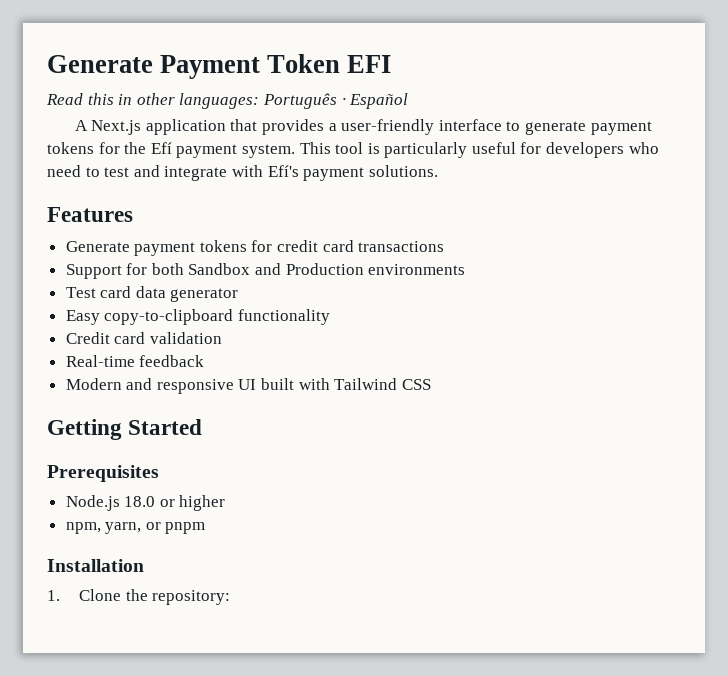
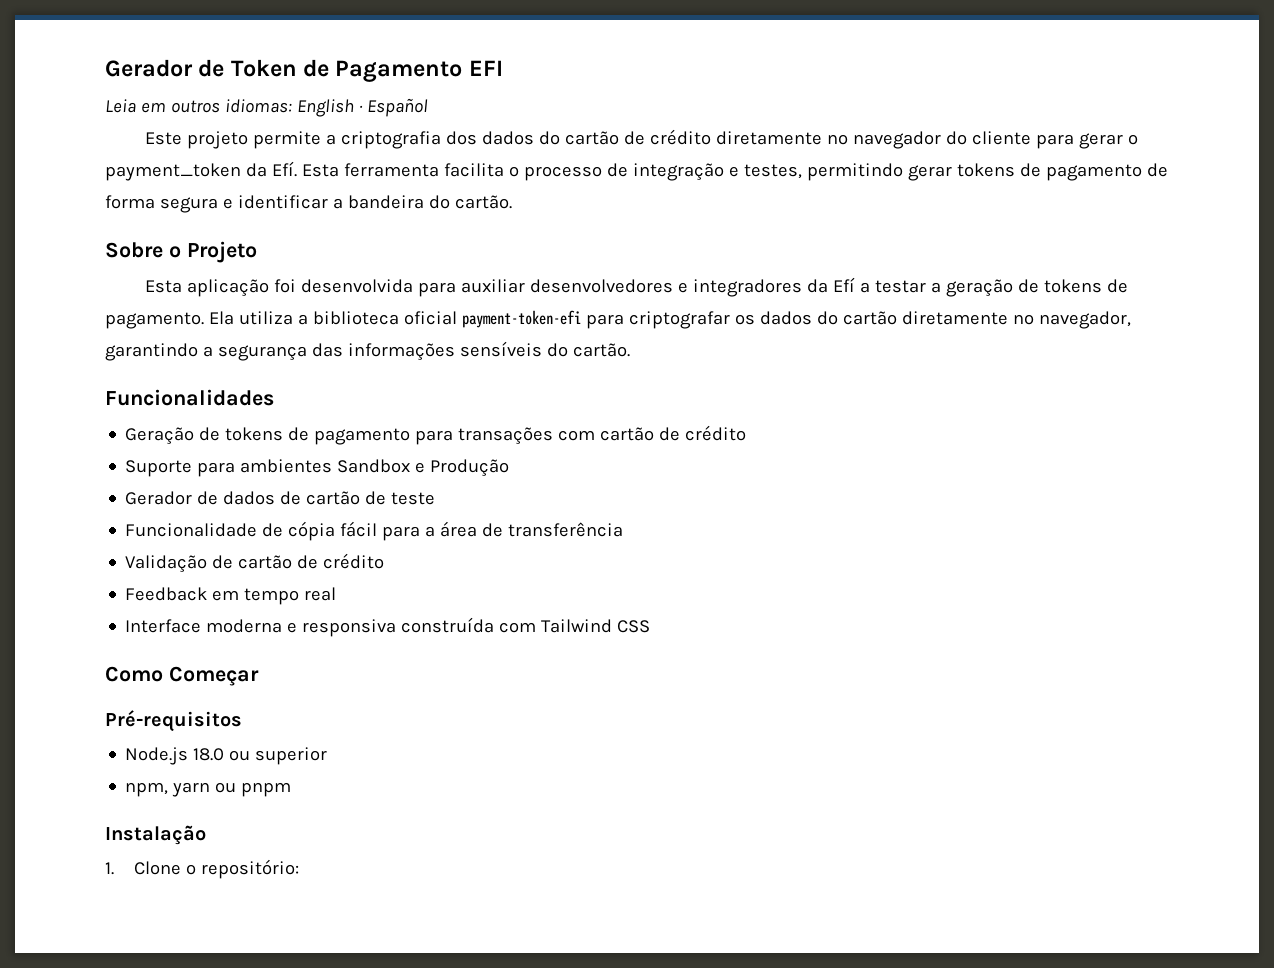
- Generate Payment Token EFI
- Read this in other languages: Português · Español
- A Next.js application that provides a user-friendly interface to generate payment tokens for the Efí payment system. This tool is particularly useful for developers who need to test and integrate with Efí's payment solutions.
- Features
- Generate payment tokens for credit card transactions
- Support for both Sandbox and Production environments
- Test card data generator
- Easy copy-to-clipboard functionality
- Credit card validation
- Real-time feedback
- Modern and responsive UI built with Tailwind CSS
+ Gerador de Token de Pagamento EFI
+ Leia em outros idiomas: English · Español
+ Este projeto permite a criptografia dos dados do cartão de crédito diretamente no navegador do cliente para gerar o payment_token da Efí. Esta ferramenta facilita o processo de integração e testes, permitindo gerar tokens de pagamento de forma segura e identificar a bandeira do cartão.
+ Sobre o Projeto
+ Esta aplicação foi desenvolvida para auxiliar desenvolvedores e integradores da Efí a testar a geração de tokens de pagamento. Ela utiliza a biblioteca oficial payment-token-efi para criptografar os dados do cartão diretamente no navegador, garantindo a segurança das informações sensíveis do cartão.
+ Funcionalidades
+ Geração de tokens de pagamento para transações com cartão de crédito
+ Suporte para ambientes Sandbox e Produção
+ Gerador de dados de cartão de teste
+ Funcionalidade de cópia fácil para a área de transferência
+ Validação de cartão de crédito
+ Feedback em tempo real
+ Interface moderna e responsiva construída com Tailwind CSS
- Getting Started
- Prerequisites
+ Como Começar
+ Pré-requisitos
- Node.js 18.0 or higher
+ Node.js 18.0 ou superior
- npm, yarn, or pnpm
+ npm, yarn ou pnpm
- Installation
+ Instalação
- 1. Clone the repository:
+ 1. Clone o repositório:

